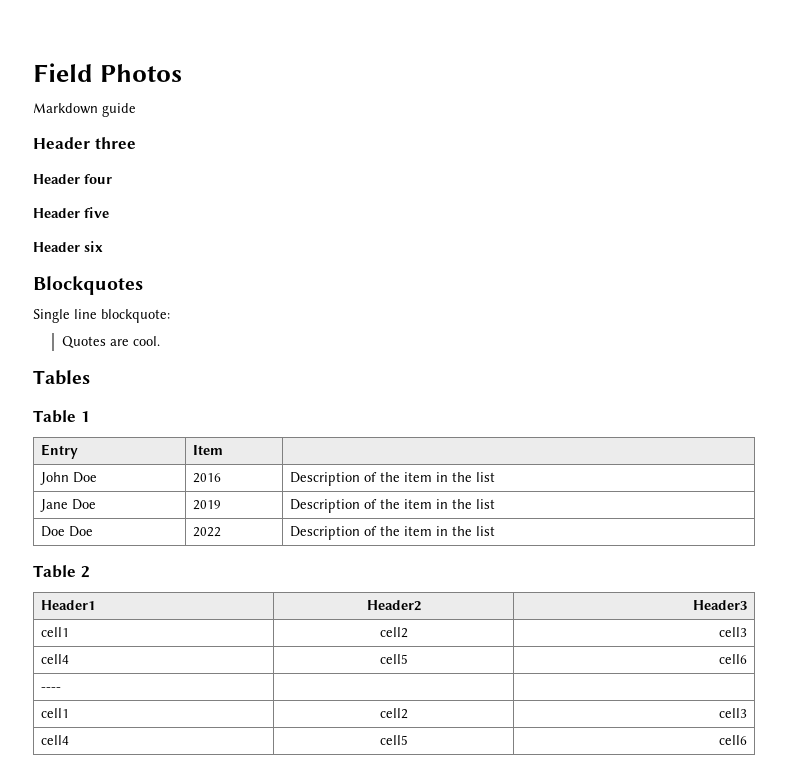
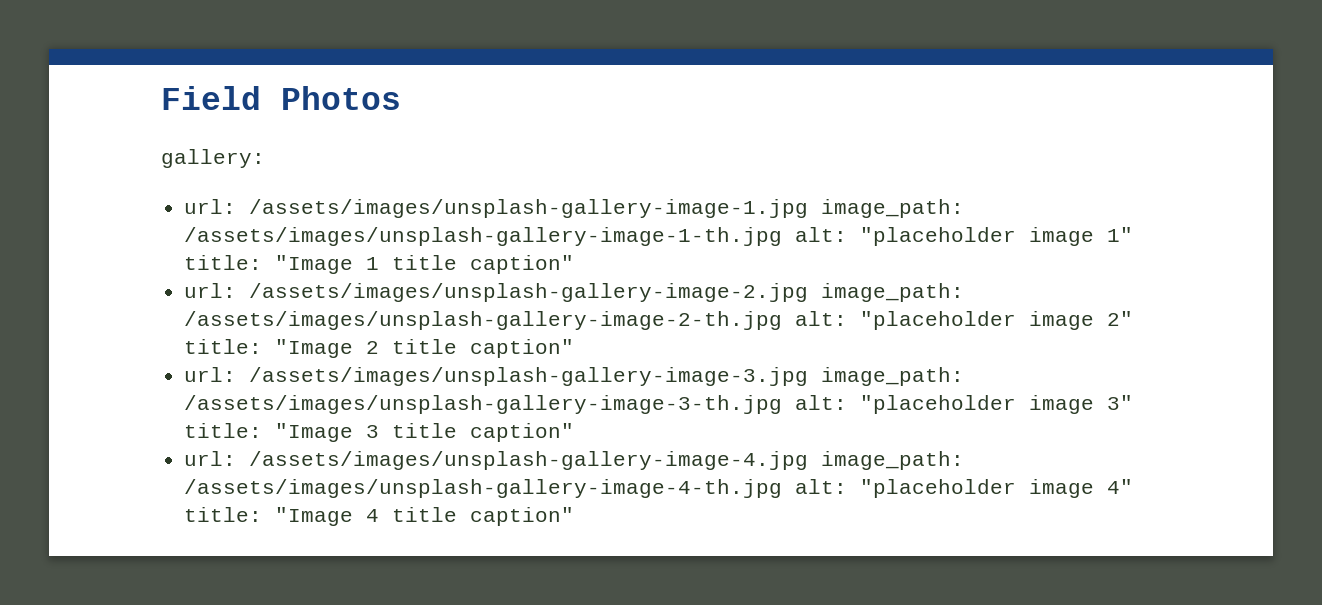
- Markdown guide
- Header three
- Header four
- Header five
- Header six
- Blockquotes
- Single line blockquote:
- Quotes are cool.
- Tables
- Table 1
- Entry | Item |
- John Doe | 2016 | Description of the item in the list
- Jane Doe | 2019 | Description of the item in the list
- Doe Doe | 2022 | Description of the item in the list
- Table 2
- Header1 | Header2 | Header3
- cell1 | cell2 | cell3
- cell4 | cell5 | cell6
- ---- | |
- cell1 | cell2 | cell3
- cell4 | cell5 | cell6
+ gallery:
+ url: /assets/images/unsplash-gallery-image-1.jpg image_path: /assets/images/unsplash-gallery-image-1-th.jpg alt: "placeholder image 1" title: "Image 1 title caption"
+ url: /assets/images/unsplash-gallery-image-2.jpg image_path: /assets/images/unsplash-gallery-image-2-th.jpg alt: "placeholder image 2" title: "Image 2 title caption"
+ url: /assets/images/unsplash-gallery-image-3.jpg image_path: /assets/images/unsplash-gallery-image-3-th.jpg alt: "placeholder image 3" title: "Image 3 title caption"
+ url: /assets/images/unsplash-gallery-image-4.jpg image_path: /assets/images/unsplash-gallery-image-4-th.jpg alt: "placeholder image 4" title: "Image 4 title caption"

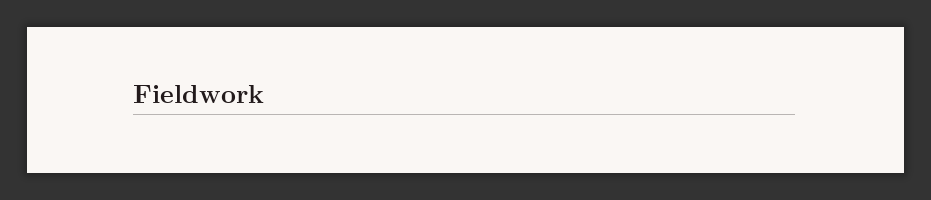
- Field Photos
- gallery:
- url: /assets/images/unsplash-gallery-image-1.jpg image_path: /assets/images/unsplash-gallery-image-1-th.jpg alt: "placeholder image 1" title: "Image 1 title caption"
- url: /assets/images/unsplash-gallery-image-2.jpg image_path: /assets/images/unsplash-gallery-image-2-th.jpg alt: "placeholder image 2" title: "Image 2 title caption"
- url: /assets/images/unsplash-gallery-image-3.jpg image_path: /assets/images/unsplash-gallery-image-3-th.jpg alt: "placeholder image 3" title: "Image 3 title caption"
- url: /assets/images/unsplash-gallery-image-4.jpg image_path: /assets/images/unsplash-gallery-image-4-th.jpg alt: "placeholder image 4" title: "Image 4 title caption"
+ Fieldwork

